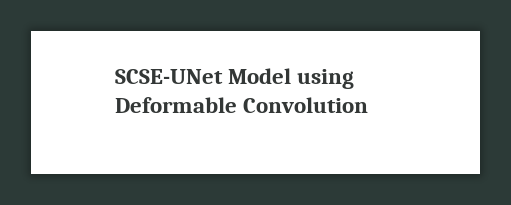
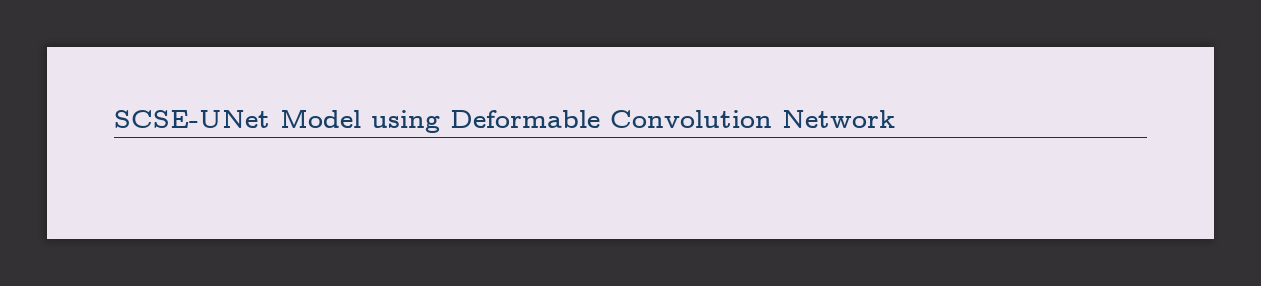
- SCSE-UNet Model using Deformable Convolution
+ SCSE-UNet Model using Deformable Convolution Network

